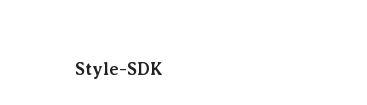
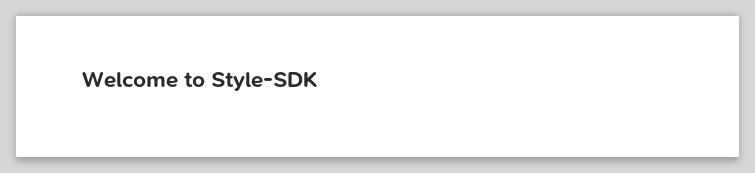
- Style-SDK
+ Welcome to Style-SDK

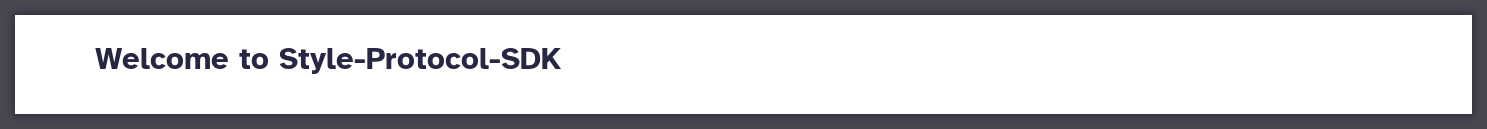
- Welcome to Style-SDK
+ Welcome to Style-Protocol-SDK

